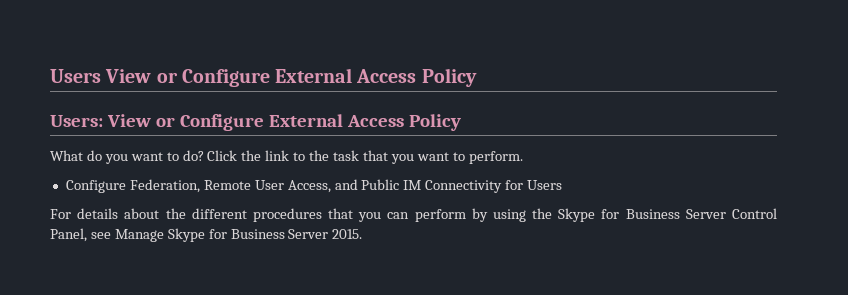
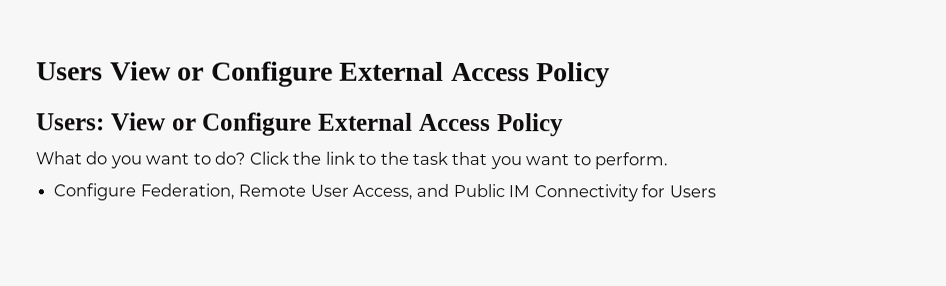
- For details about the different procedures that you can perform by using the Skype for Business Server Control Panel, see Manage Skype for Business Server 2015.

